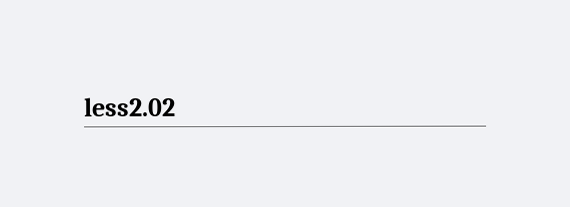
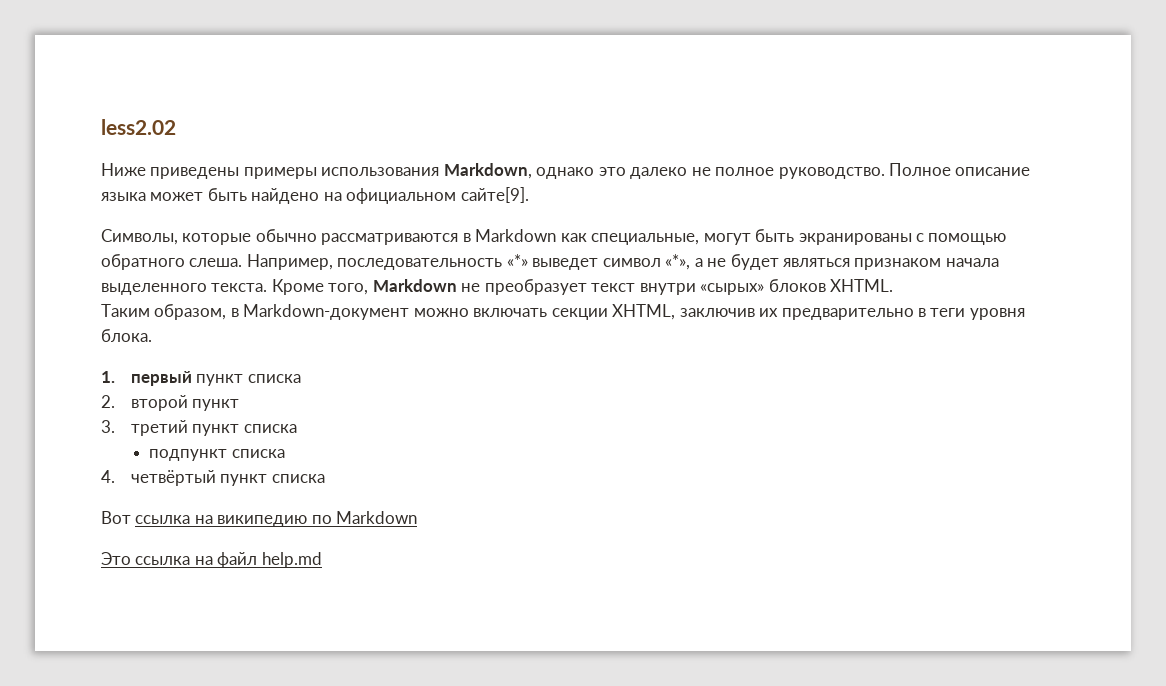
+ Ниже приведены примеры использования Markdown, однако это далеко не полное руководство. Полное описание языка может быть найдено на официальном сайте[9].
+ Символы, которые обычно рассматриваются в Markdown как специальные, могут быть экранированы с помощью обратного слеша. Например, последовательность «*» выведет символ «*», а не будет являться признаком начала выделенного текста. Кроме того, Markdown не преобразует текст внутри «сырых» блоков XHTML.
+ Таким образом, в Markdown-документ можно включать секции XHTML, заключив их предварительно в теги уровня блока.
+ 1. первый пункт списка
+ 2. второй пункт
+ 3. третий пункт списка
+ подпункт списка
+ 4. четвёртый пункт списка
+ Вот ссылка на википедию по Markdown
+ Это ссылка на файл help.md

